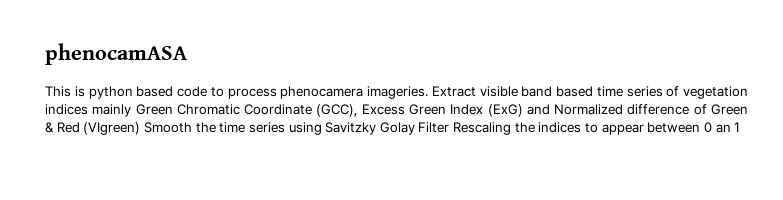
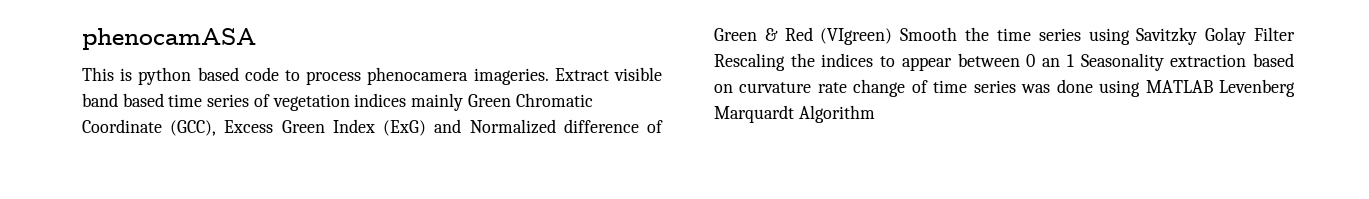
- Extract visible band based time series of vegetation indices mainly Green Chromatic Coordinate (GCC), Excess Green Index (ExG) and Normalized difference of Green & Red (VIgreen) Smooth the time series using Savitzky Golay Filter Rescaling the indices to appear between 0 an 1
+ Extract visible band based time series of vegetation indices mainly Green Chromatic Coordinate (GCC), Excess Green Index (ExG) and Normalized difference of Green & Red (VIgreen) Smooth the time series using Savitzky Golay Filter Rescaling the indices to appear between 0 an 1 Seasonality extraction based on curvature rate change of time series was done using MATLAB Levenberg Marquardt Algorithm

